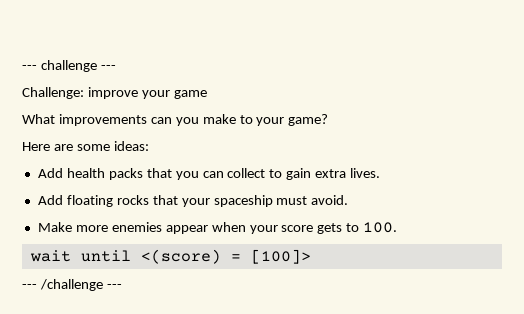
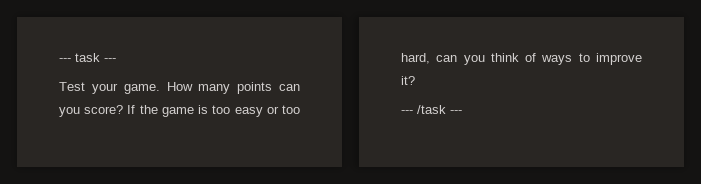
- --- challenge ---
+ --- task ---
- Challenge: improve your game
- What improvements can you make to your game?
- Here are some ideas:
- Add health packs that you can collect to gain extra lives.
- Add floating rocks that your spaceship must avoid.
- Make more enemies appear when your score gets to 100.
- wait until <(score) = [100]>
- --- /challenge ---
+ Test your game. How many points can you score? If the game is too easy or too hard, can you think of ways to improve it?
+ --- /task ---

